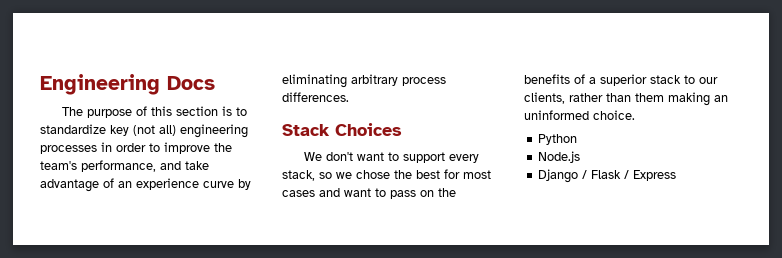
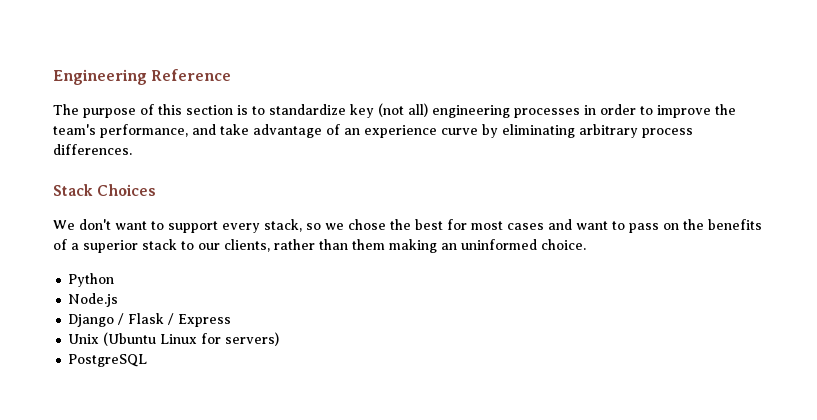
- Engineering Docs
+ Engineering Reference
+ Unix (Ubuntu Linux for servers)
+ PostgreSQL

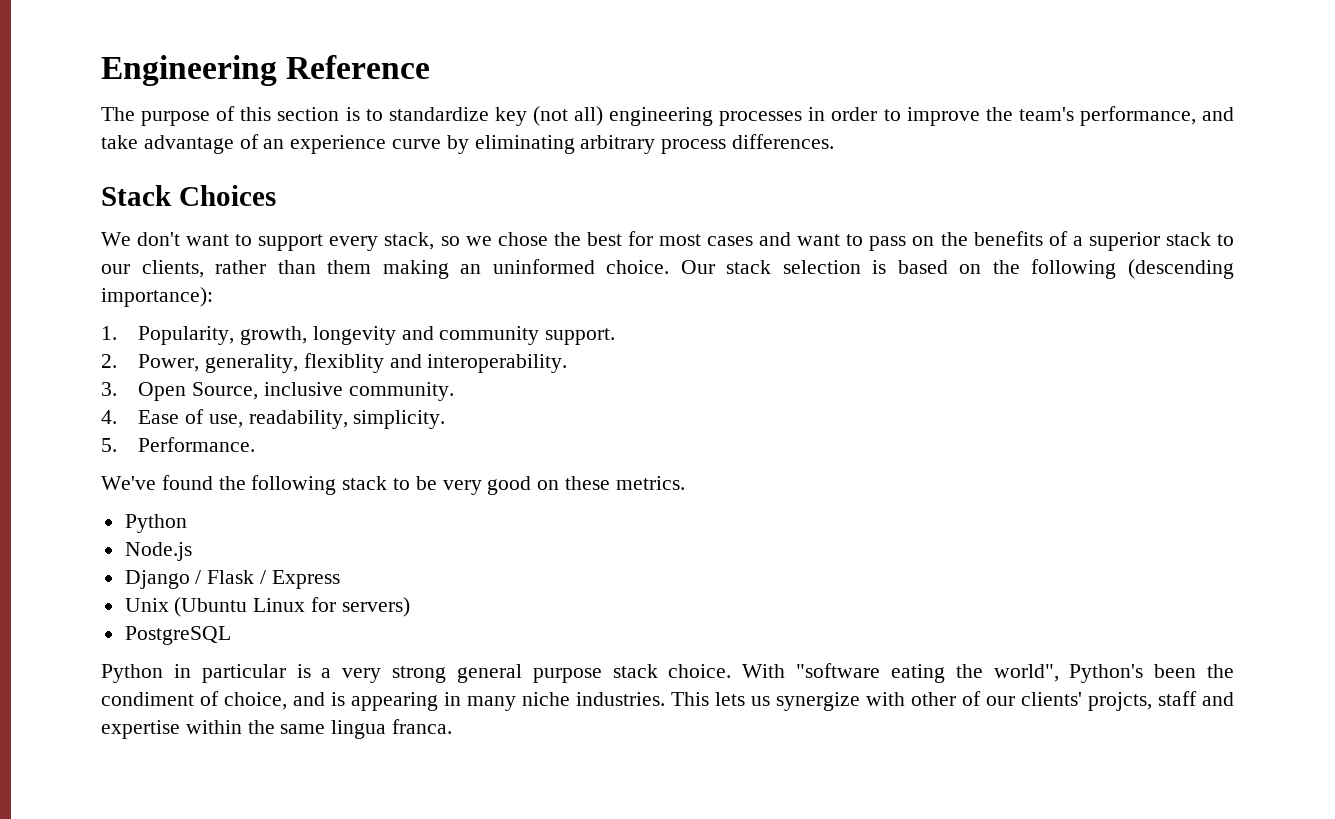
+ Our stack selection is based on the following (descending importance):
+ 1. Popularity, growth, longevity and community support.
+ 2. Power, generality, flexiblity and interoperability.
+ 3. Open Source, inclusive community.
+ 4. Ease of use, readability, simplicity.
+ 5. Performance.
+ We've found the following stack to be very good on these metrics.
+ Python in particular is a very strong general purpose stack choice. With "software eating the world", Python's been the condiment of choice, and is appearing in many niche industries. This lets us synergize with other of our clients' projcts, staff and expertise within the same lingua franca.

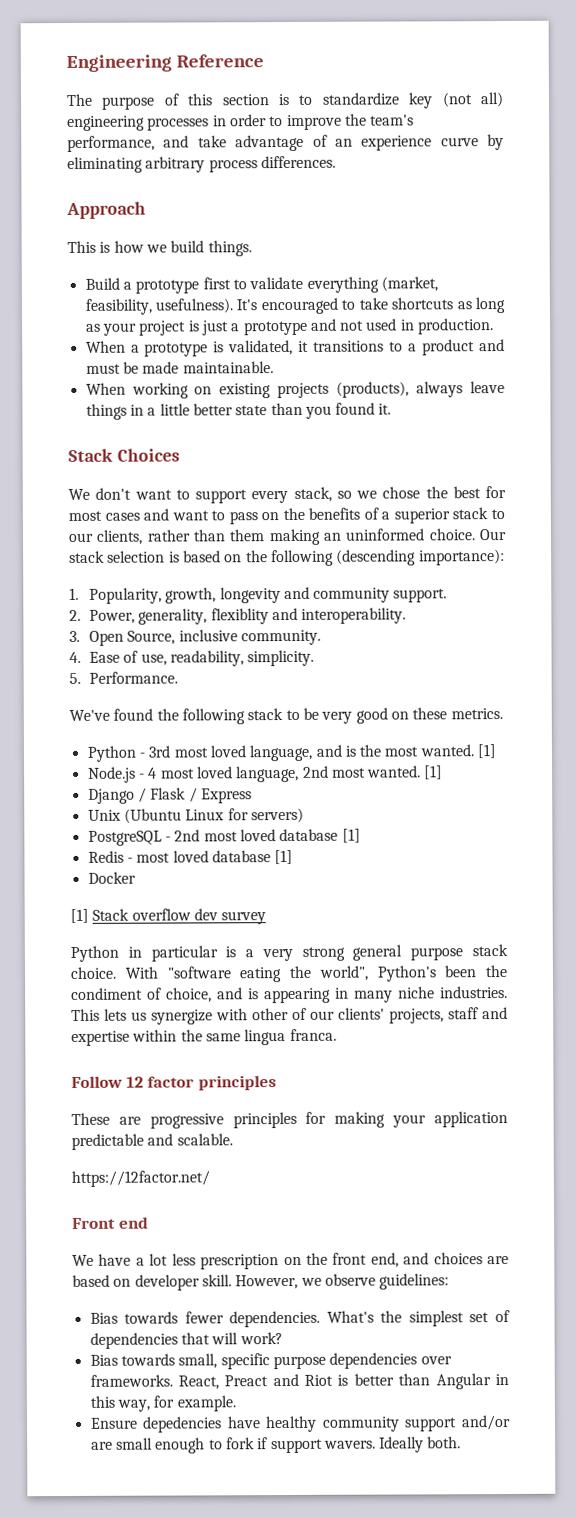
+ Approach
+ This is how we build things.
+ Build a prototype first to validate everything (market, feasibility, usefulness). It's encouraged to take shortcuts as long as your project is just a prototype and not used in production.
+ When a prototype is validated, it transitions to a product and must be made maintainable.
+ When working on existing projects (products), always leave things in a little better state than you found it.
  We've found the following stack to be very good on these metrics.
- Python
- Node.js
+ Python - 3rd most loved language, and is the most wanted. [1]
+ Node.js - 4 most loved language, 2nd most wanted. [1]
- PostgreSQL
+ PostgreSQL - 2nd most loved database [1]
+ Redis - most loved database [1]
+ Docker
+ [1] Stack overflow dev survey
- This lets us synergize with other of our clients' projcts, staff and expertise within the same lingua franca.
+ This lets us synergize with other of our clients' projects, staff and expertise within the same lingua franca.
+ Follow 12 factor principles
+ These are progressive principles for making your application predictable and scalable.
+ https://12factor.net/
+ Front end
+ We have a lot less prescription on the front end, and choices are based on developer skill. However, we observe guidelines:
+ Bias towards fewer dependencies. What's the simplest set of dependencies that will work?
+ Bias towards small, specific purpose dependencies over frameworks. React, Preact and Riot is better than Angular in this way, for example.
+ Ensure depedencies have healthy community support and/or are small enough to fork if support wavers. Ideally both.

